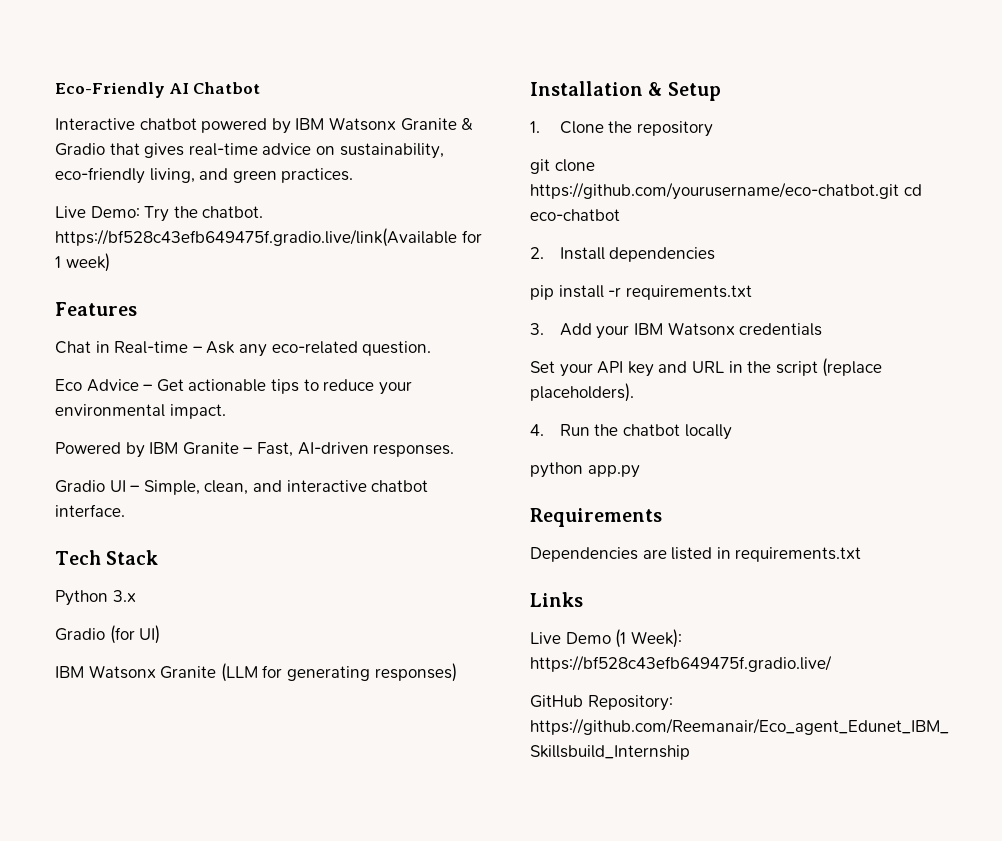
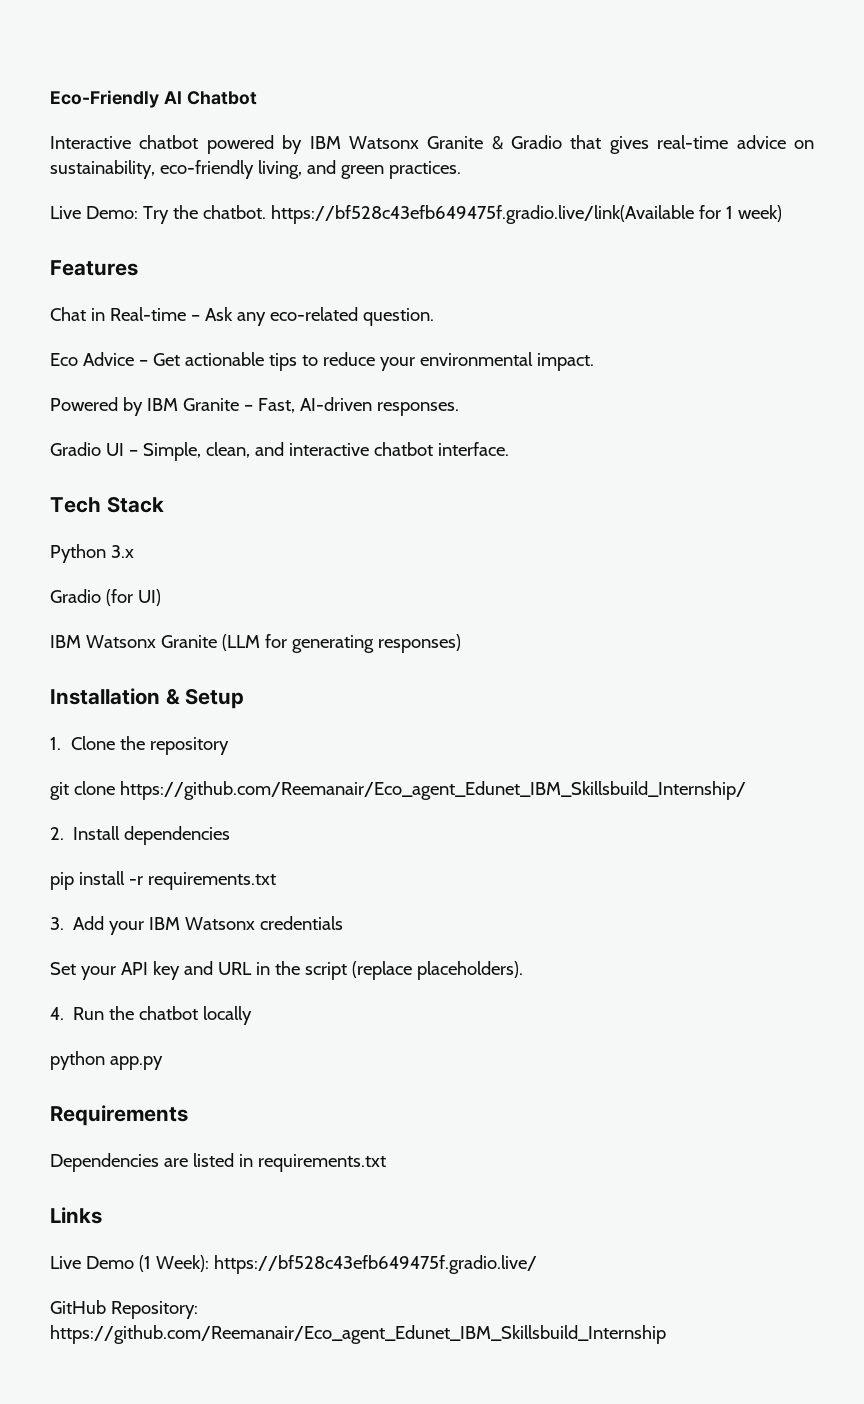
- git clone https://github.com/yourusername/eco-chatbot.git cd eco-chatbot
+ git clone https://github.com/Reemanair/Eco_agent_Edunet_IBM_Skillsbuild_Internship/

